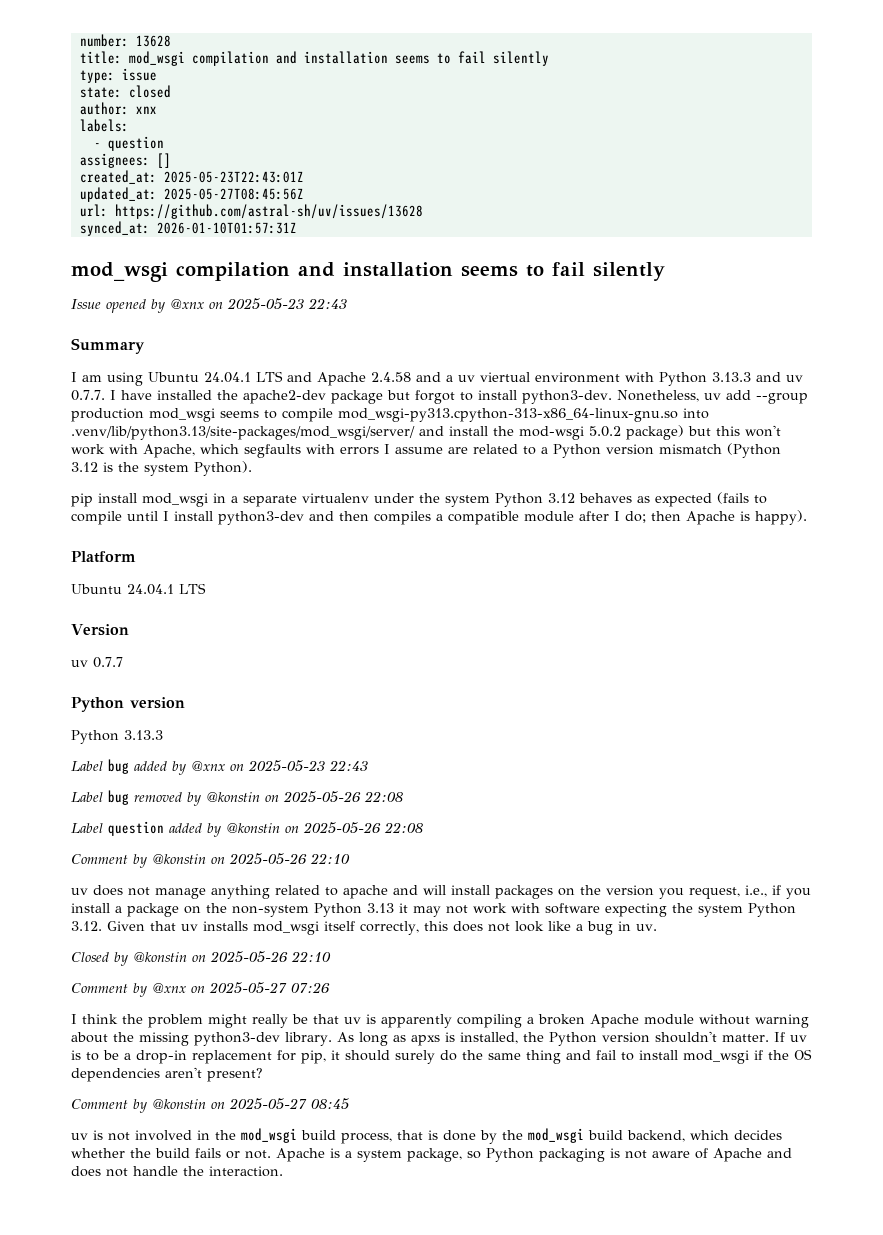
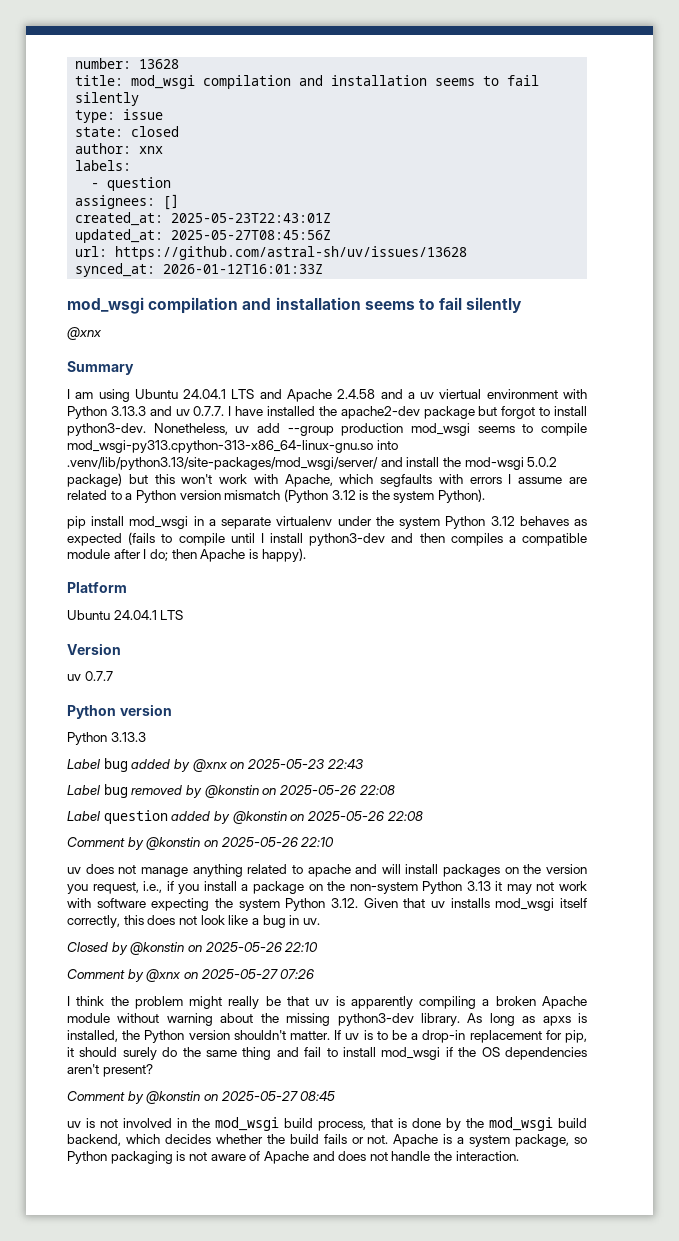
- synced_at: 2026-01-10T01:57:31Z
+ synced_at: 2026-01-12T16:01:33Z
  mod_wsgi compilation and installation seems to fail silently
- Issue opened by @xnx on 2025-05-23 22:43
+ @xnx

